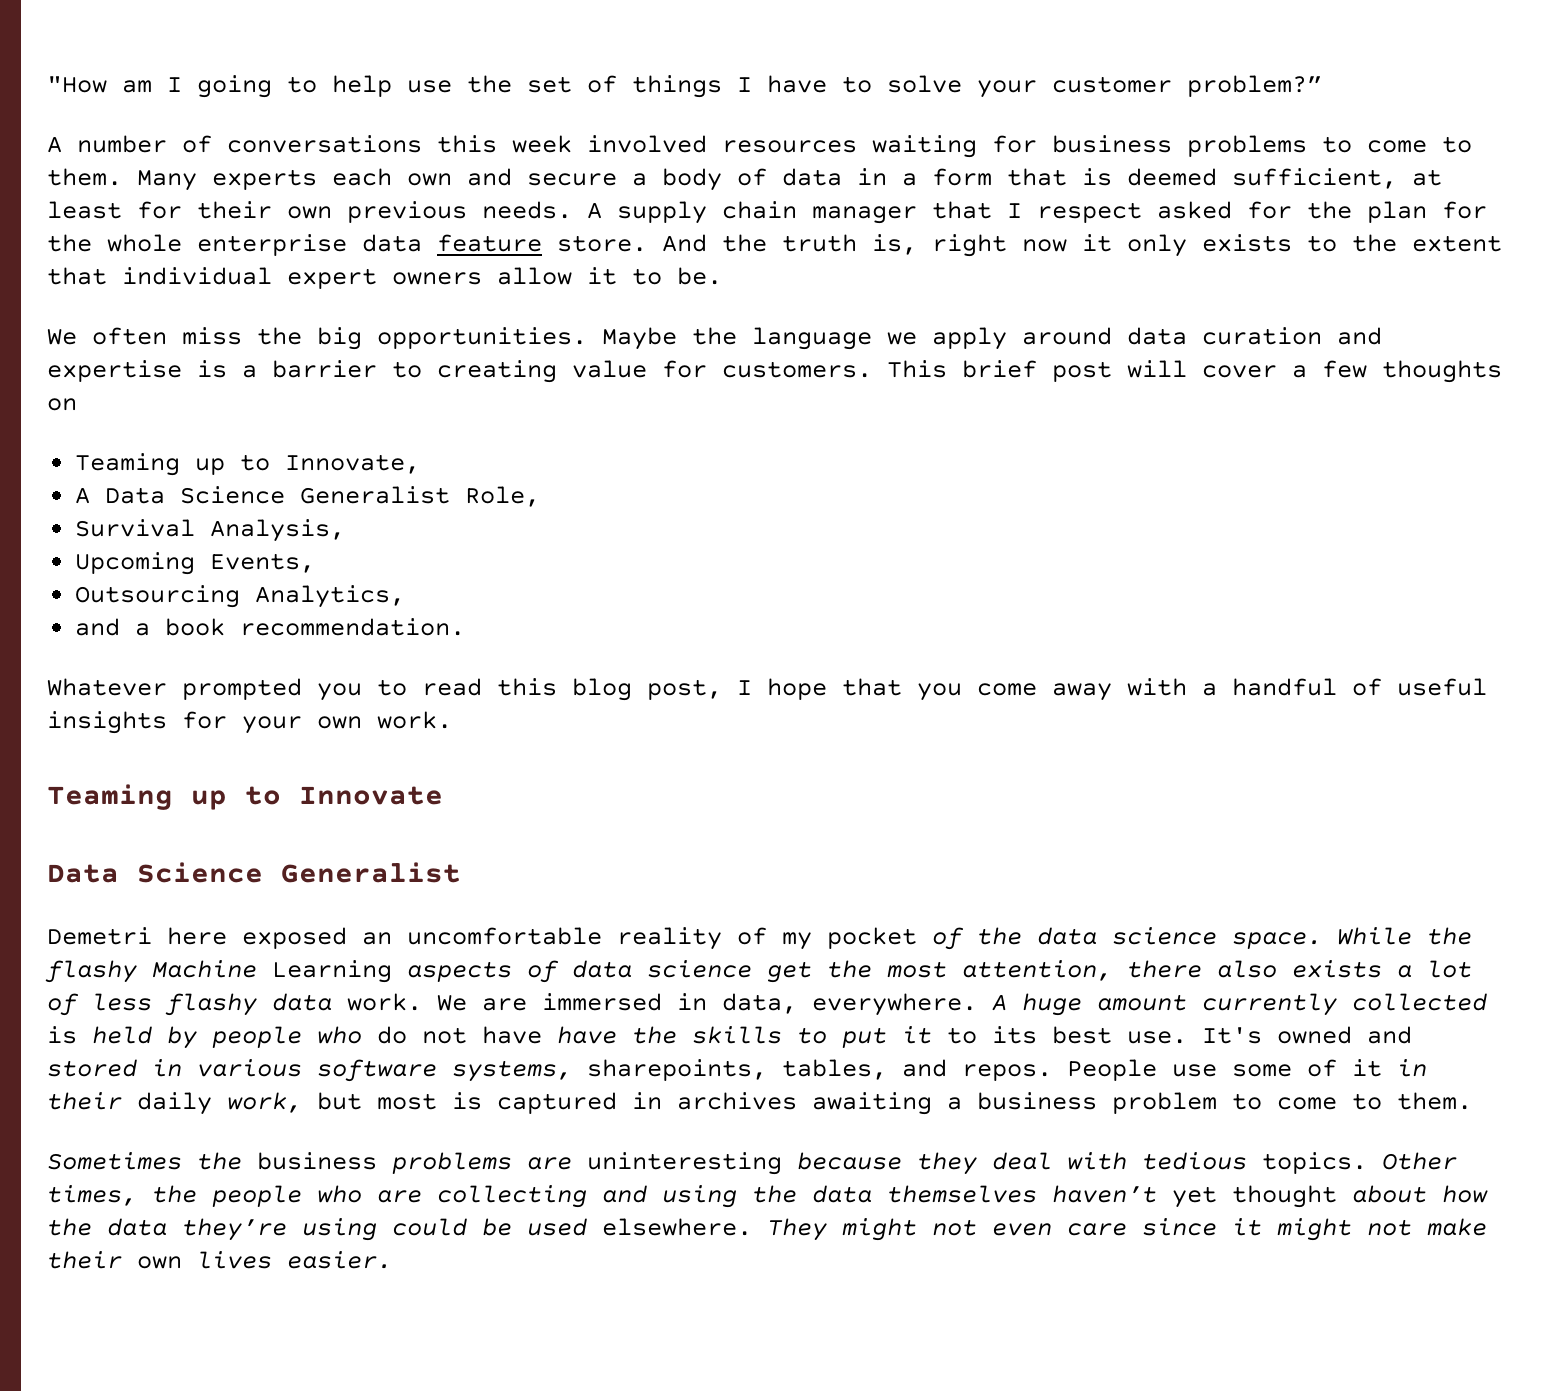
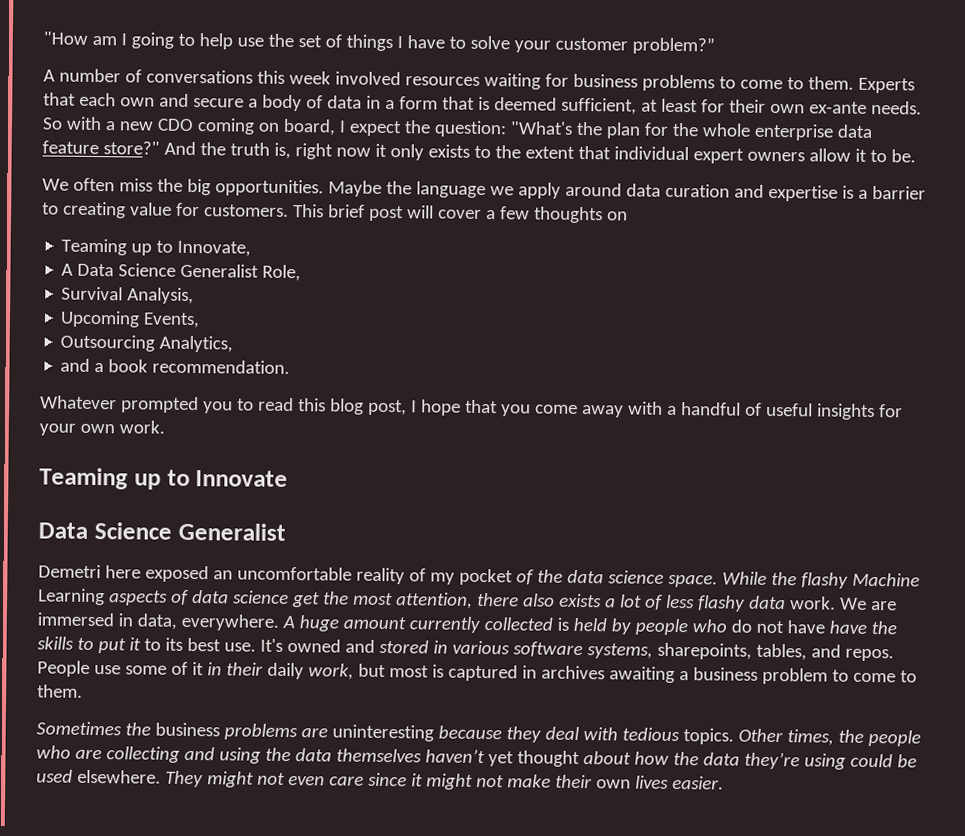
- Many experts each own and secure a body of data in a form that is deemed sufficient, at least for their own previous needs. A supply chain manager that I respect asked for the plan for the whole enterprise data feature store.
+ Experts that each own and secure a body of data in a form that is deemed sufficient, at least for their own ex-ante needs. So with a new CDO coming on board, I expect the question: "What's the plan for the whole enterprise data feature store?"

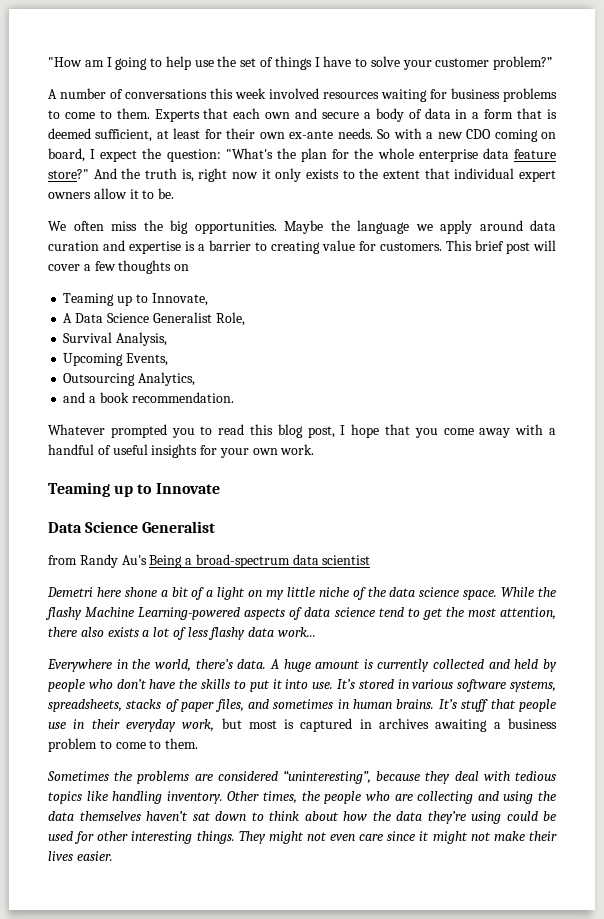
- Demetri here exposed an uncomfortable reality of my pocket of the data science space.
+ from Randy Au's Being a broad-spectrum data scientist
+ Demetri here shone a bit of a light on my little niche of the data science space.
- While the flashy Machine Learning aspects of data science get the most attention, there also exists a lot of less flashy data work. We are immersed in data, everywhere.
+ While the flashy Machine Learning-powered aspects of data science tend to get the most attention, there also exists a lot of less flashy data work...
+ Everywhere in the world, there’s data.
- A huge amount currently collected is held by people who do not have have the skills to put it to its best use. It's owned and stored in various software systems, sharepoints, tables, and repos. People use some of it in their daily work, but most is captured in archives awaiting a business problem to come to them.
+ A huge amount is currently collected and held by people who don’t have the skills to put it into use. It’s stored in various software systems, spreadsheets, stacks of paper files, and sometimes in human brains. It’s stuff that people use in their everyday work, but most is captured in archives awaiting a business problem to come to them.
- Sometimes the business problems are uninteresting because they deal with tedious topics.
+ Sometimes the problems are considered “uninteresting”, because they deal with tedious topics like handling inventory.
- Other times, the people who are collecting and using the data themselves haven’t yet thought about how the data they’re using could be used elsewhere.
+ Other times, the people who are collecting and using the data themselves haven’t sat down to think about how the data they’re using could be used for other interesting things.
- They might not even care since it might not make their own lives easier.
+ They might not even care since it might not make their lives easier.

